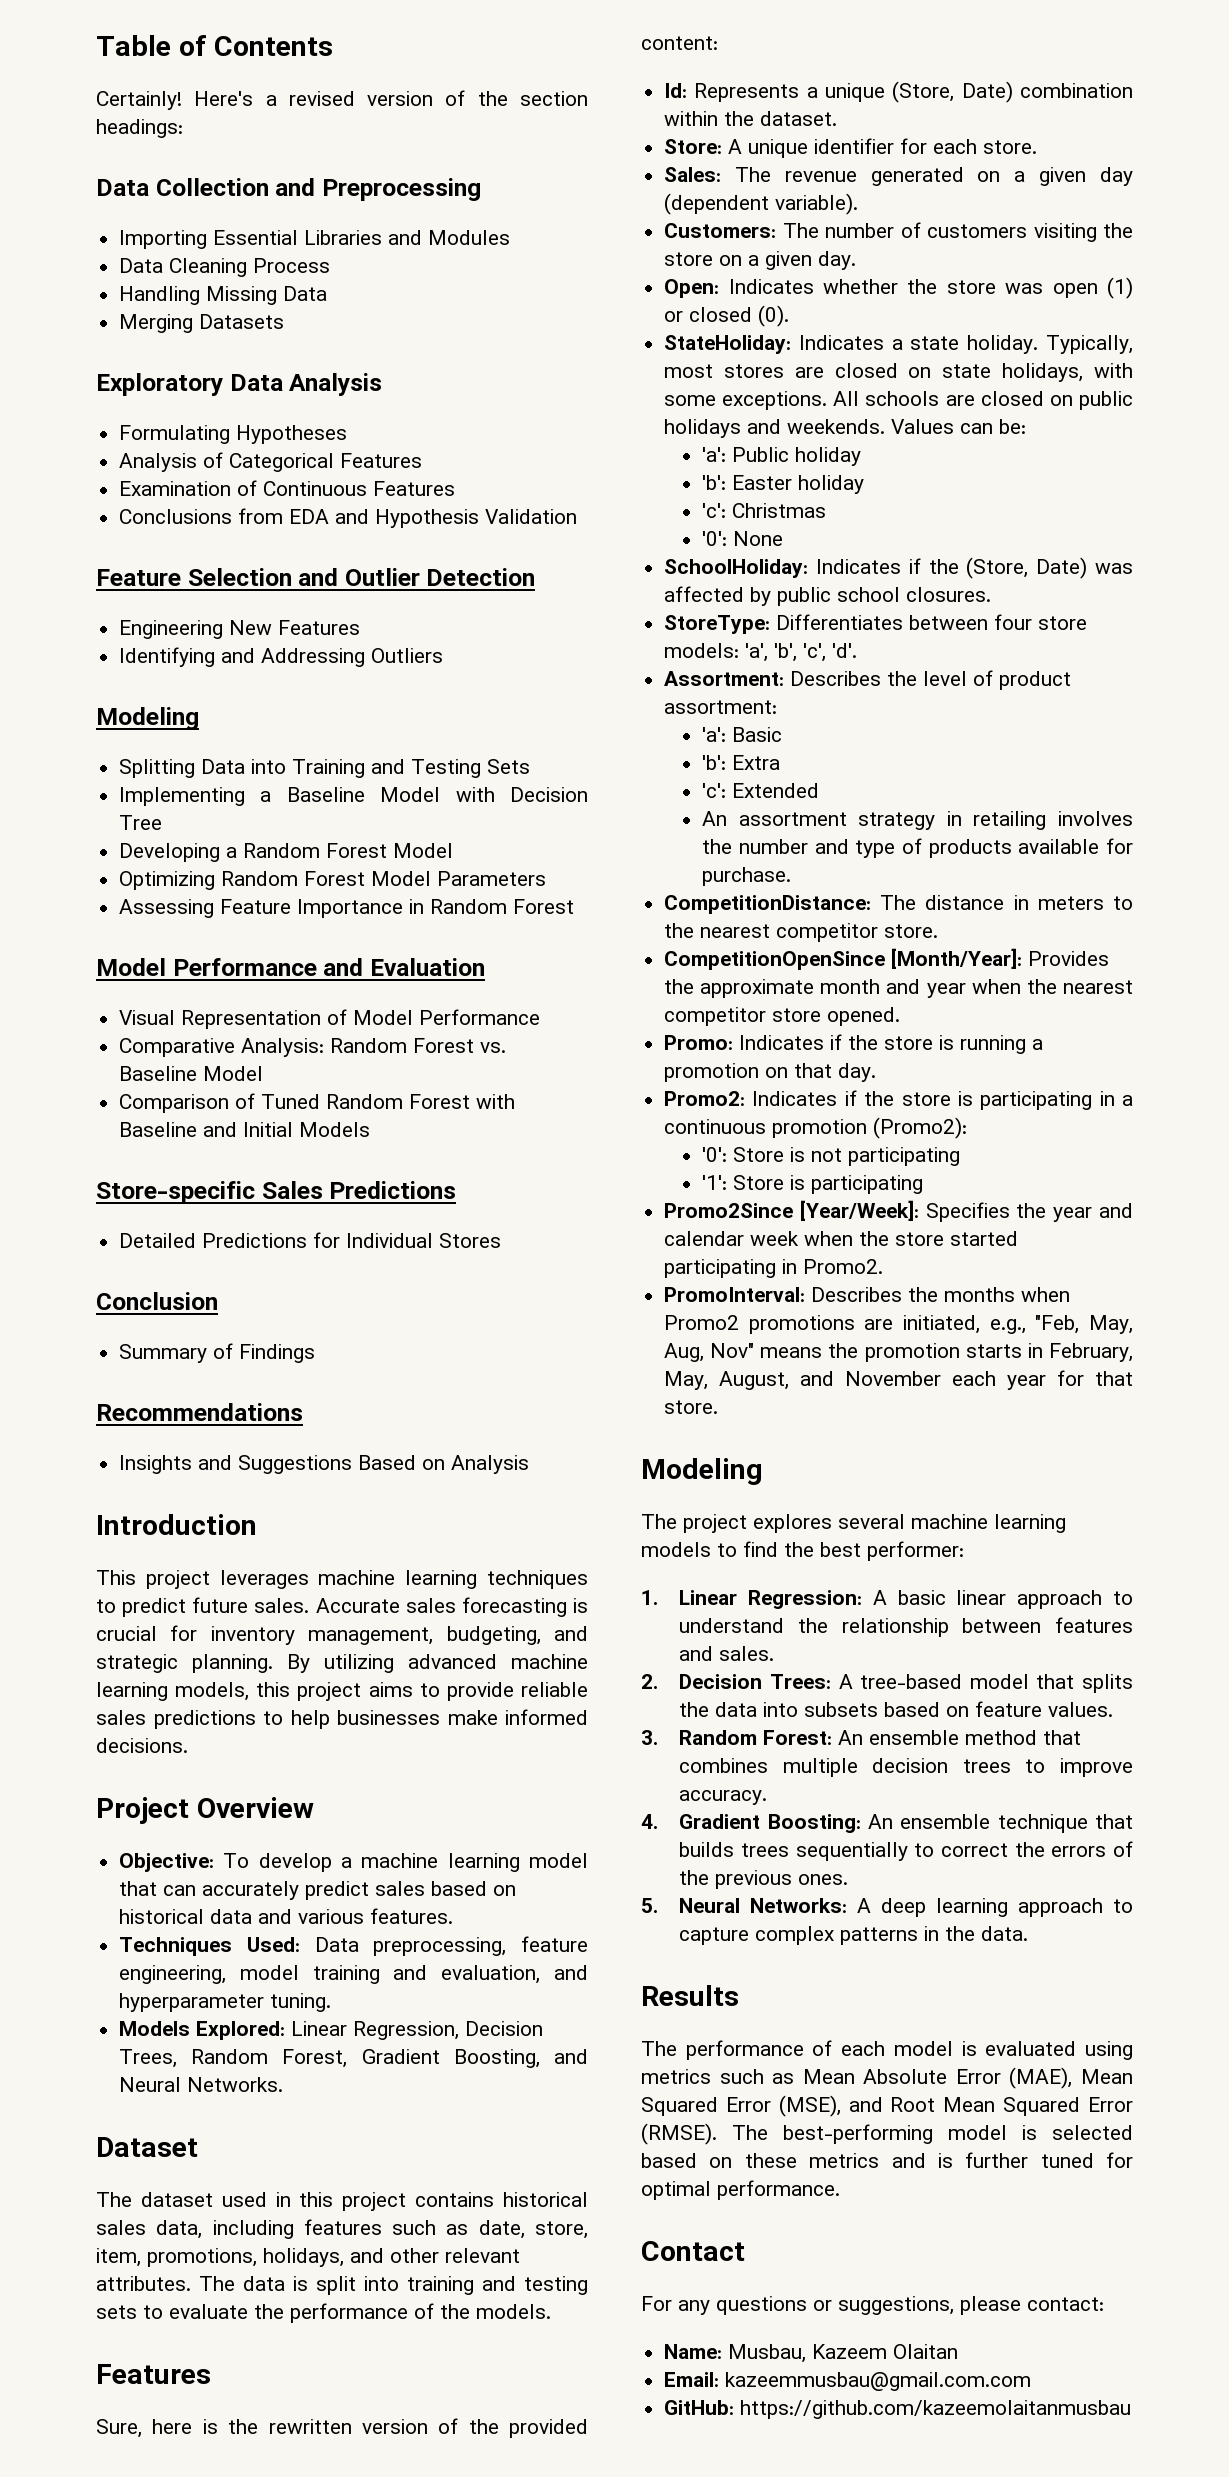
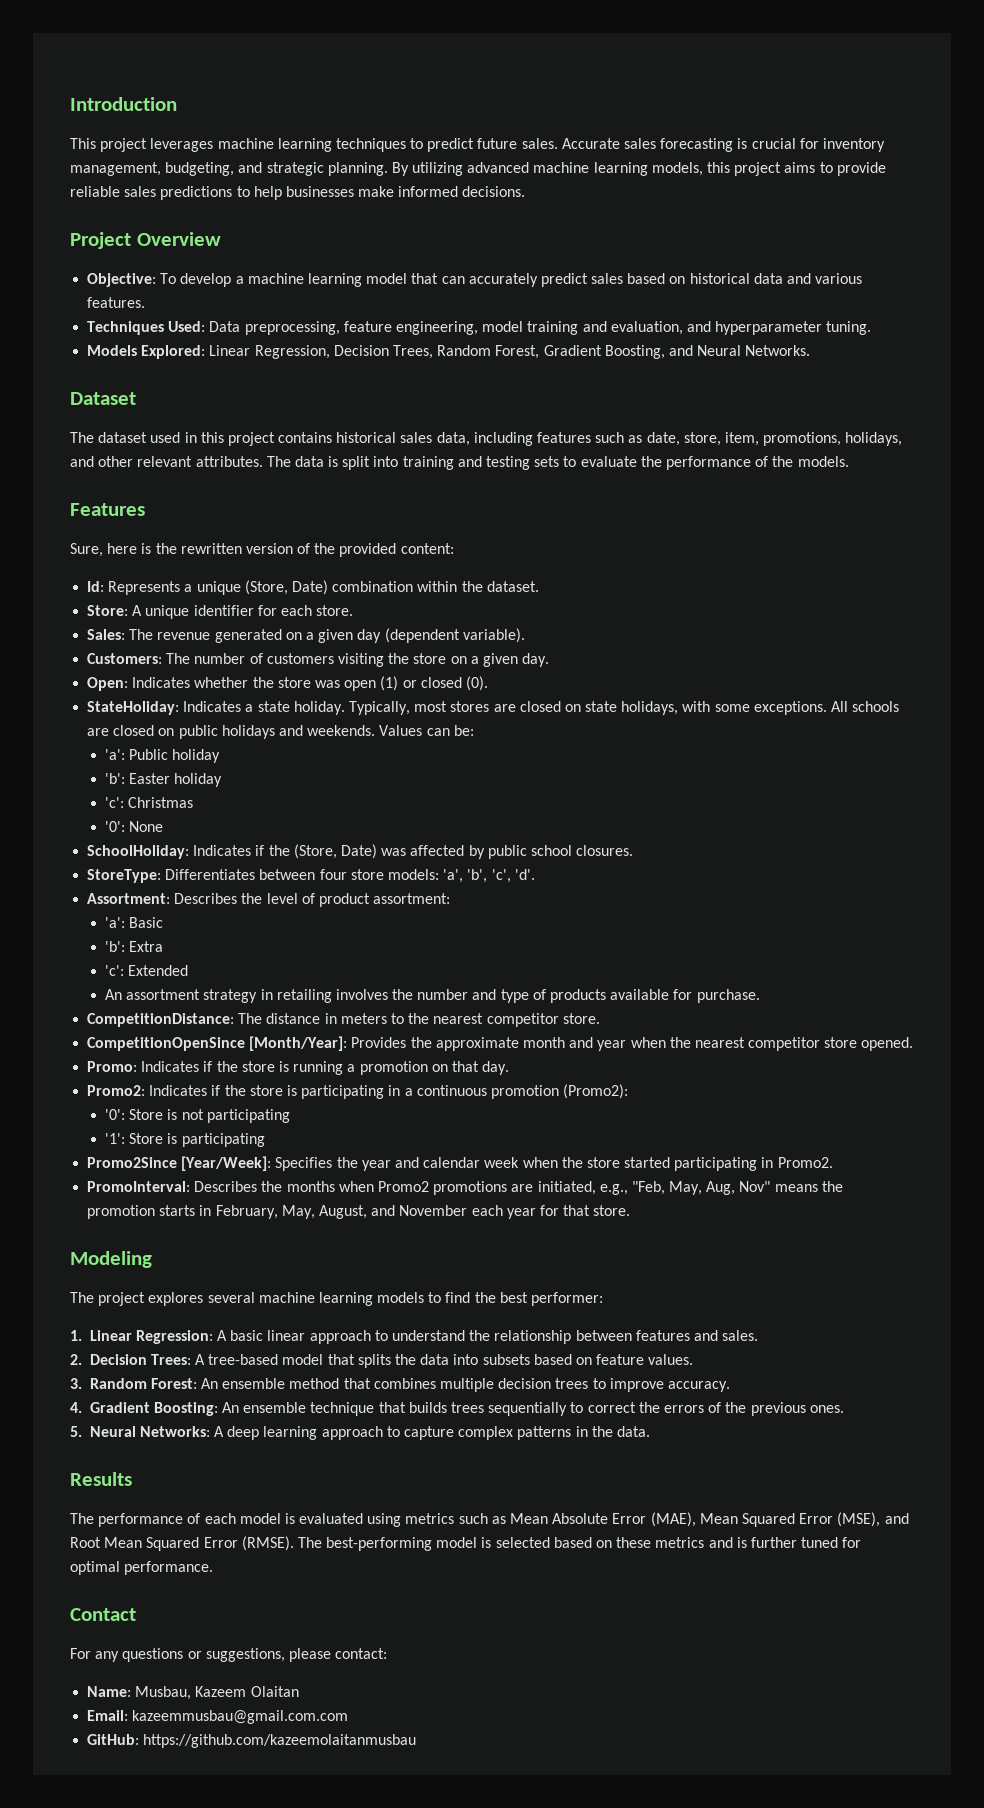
- Table of Contents
- Certainly! Here's a revised version of the section headings:
- Data Collection and Preprocessing
- Importing Essential Libraries and Modules
- Data Cleaning Process
- Handling Missing Data
- Merging Datasets
- Exploratory Data Analysis
- Formulating Hypotheses
- Analysis of Categorical Features
- Examination of Continuous Features
- Conclusions from EDA and Hypothesis Validation
- Feature Selection and Outlier Detection
- Engineering New Features
- Identifying and Addressing Outliers
- Modeling
- Splitting Data into Training and Testing Sets
- Implementing a Baseline Model with Decision Tree
- Developing a Random Forest Model
- Optimizing Random Forest Model Parameters
- Assessing Feature Importance in Random Forest
- Model Performance and Evaluation
- Visual Representation of Model Performance
- Comparative Analysis: Random Forest vs. Baseline Model
- Comparison of Tuned Random Forest with Baseline and Initial Models
- Store-specific Sales Predictions
- Detailed Predictions for Individual Stores
- Conclusion
- Summary of Findings
- Recommendations
- Insights and Suggestions Based on Analysis

